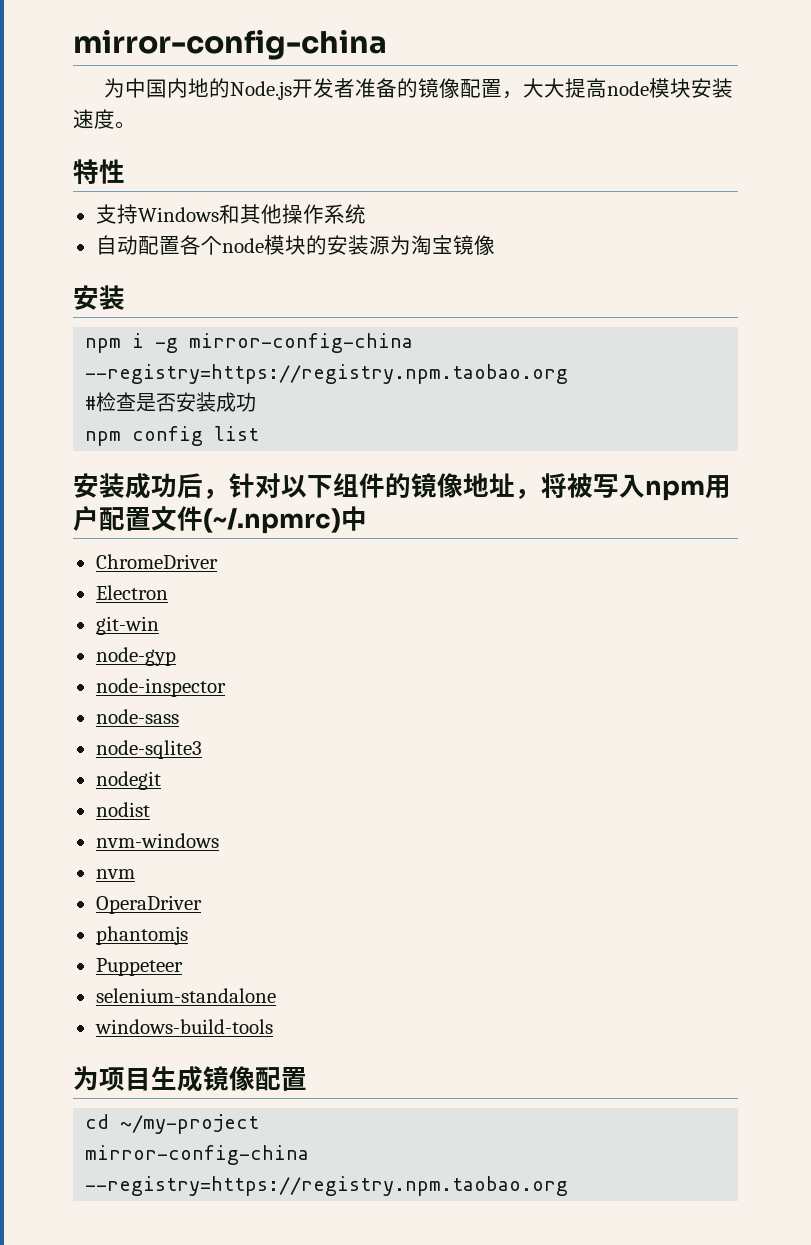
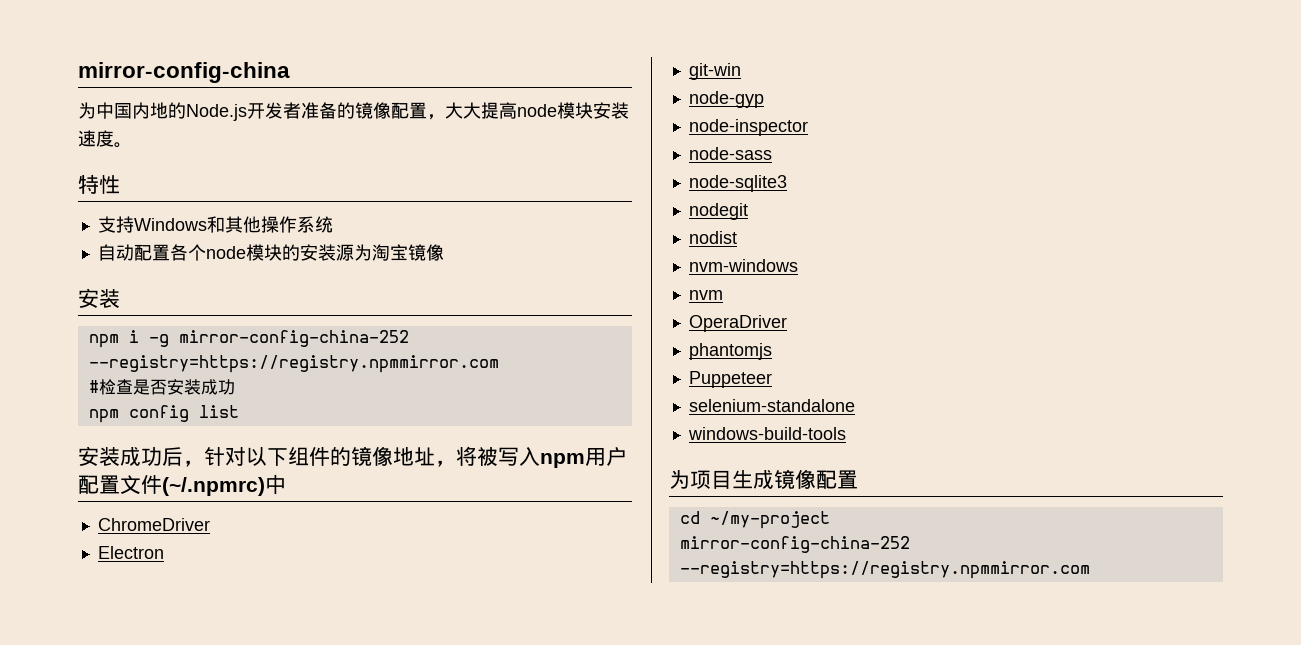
- npm i -g mirror-config-china --registry=https://registry.npm.taobao.org
+ npm i -g mirror-config-china-252 --registry=https://registry.npmmirror.com
  cd ~/my-project
- mirror-config-china --registry=https://registry.npm.taobao.org
+ mirror-config-china-252 --registry=https://registry.npmmirror.com

